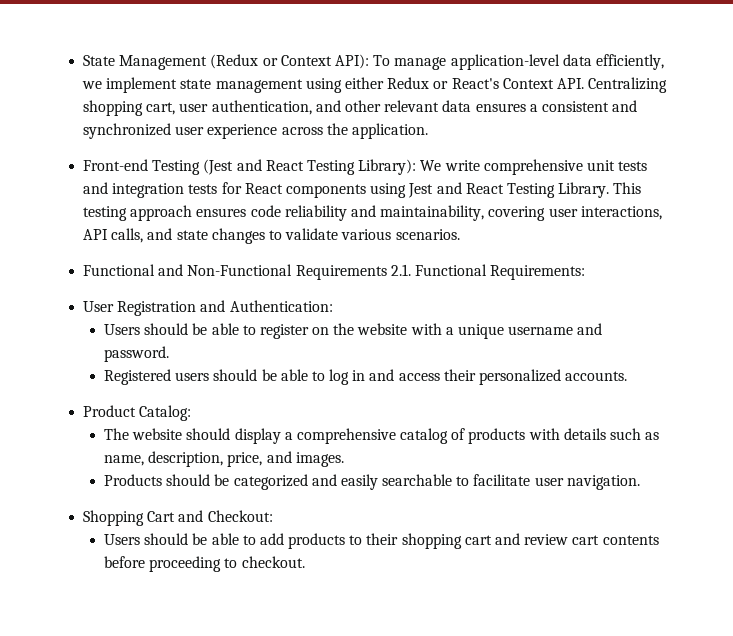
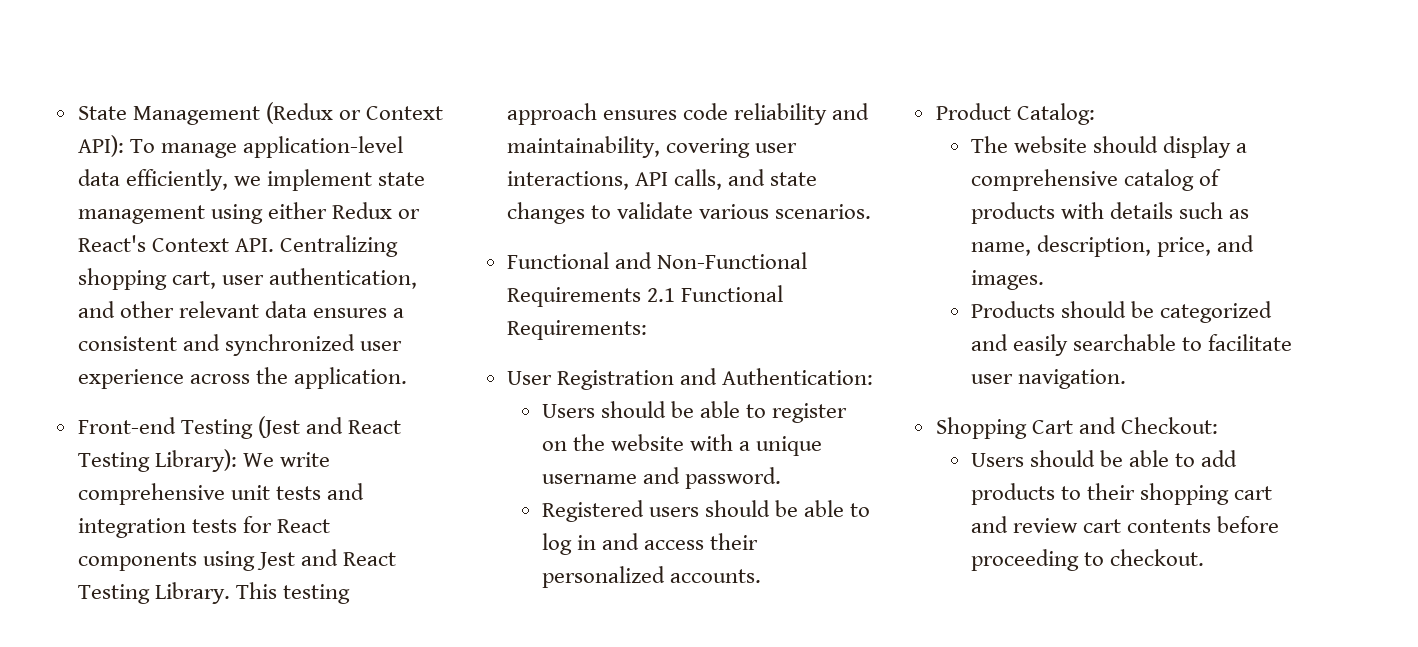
- Functional and Non-Functional Requirements 2.1. Functional Requirements:
+ Functional and Non-Functional Requirements 2.1 Functional Requirements:

